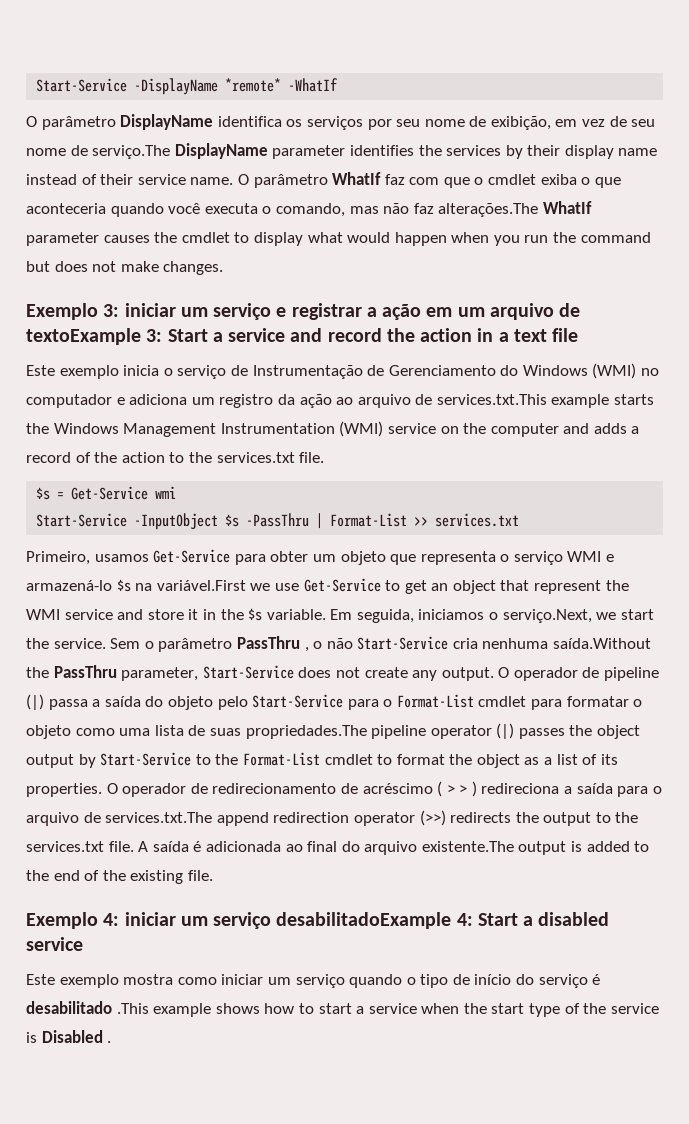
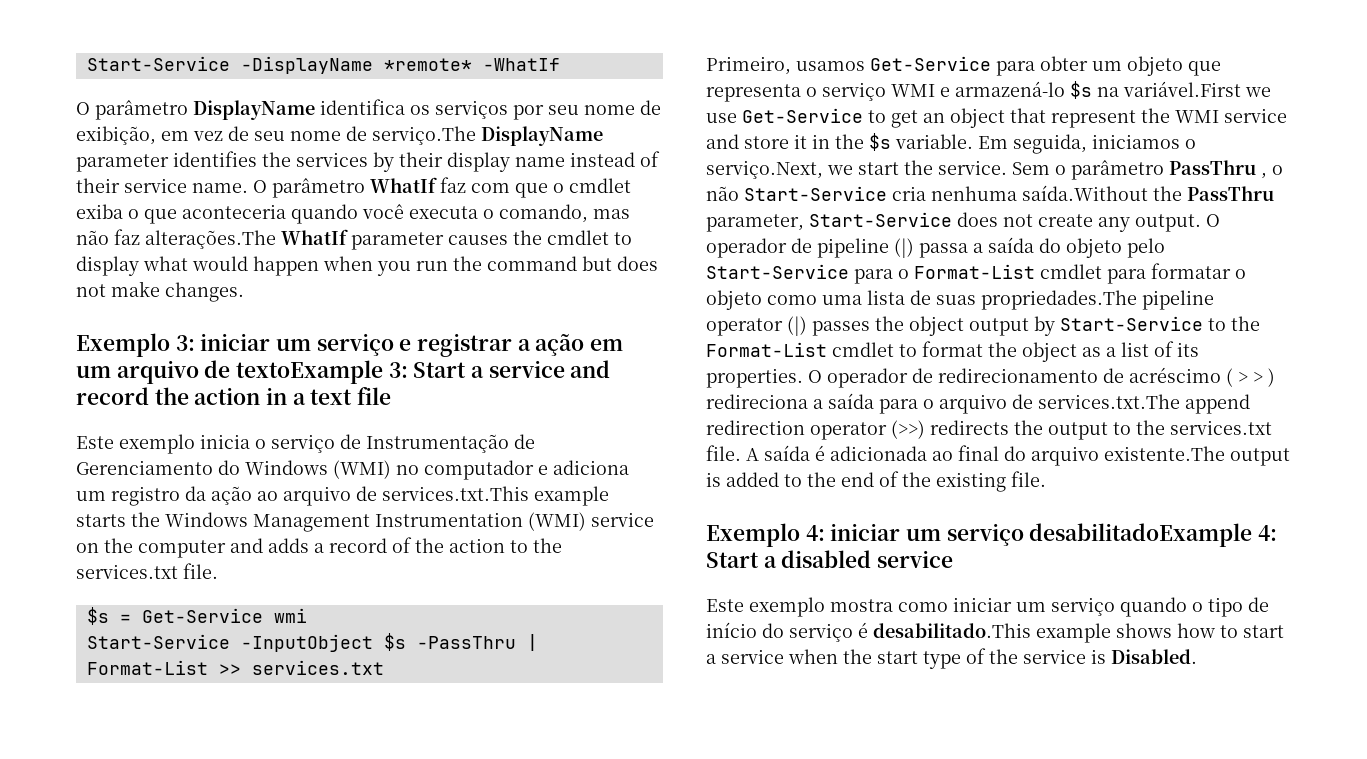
- Este exemplo mostra como iniciar um serviço quando o tipo de início do serviço é desabilitado .This example shows how to start a service when the start type of the service is Disabled .
+ Este exemplo mostra como iniciar um serviço quando o tipo de início do serviço é desabilitado.This example shows how to start a service when the start type of the service is Disabled.

